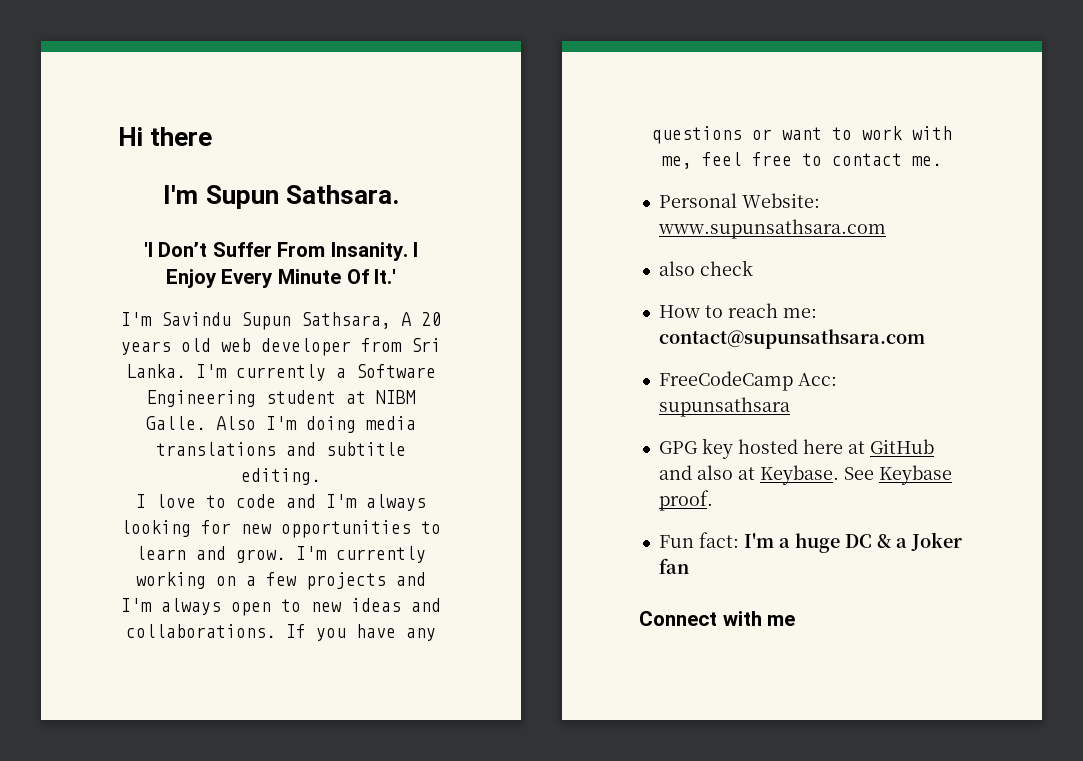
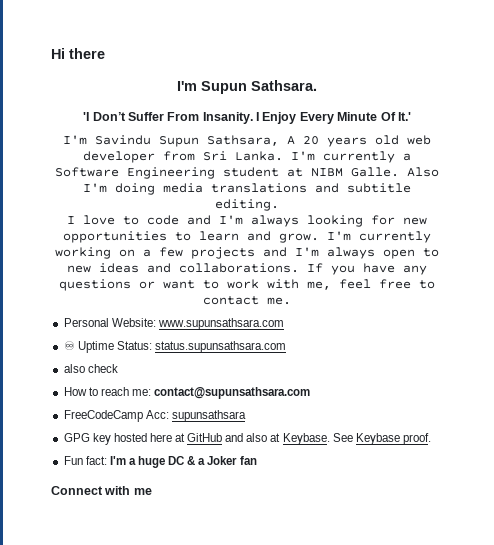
+ ♾ Uptime Status: status.supunsathsara.com

